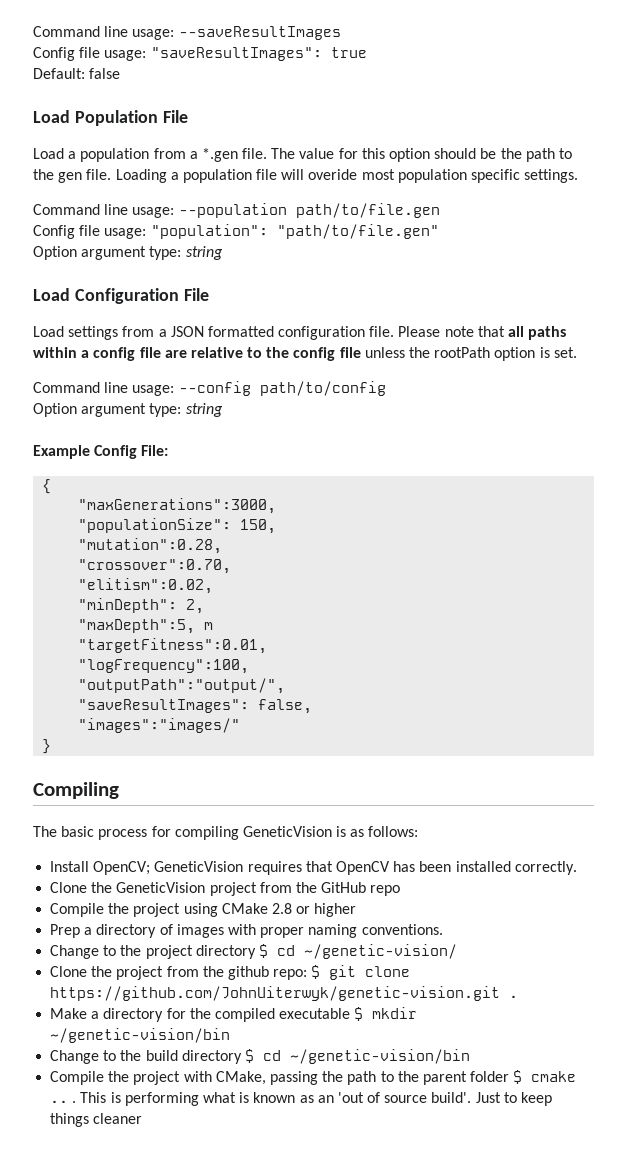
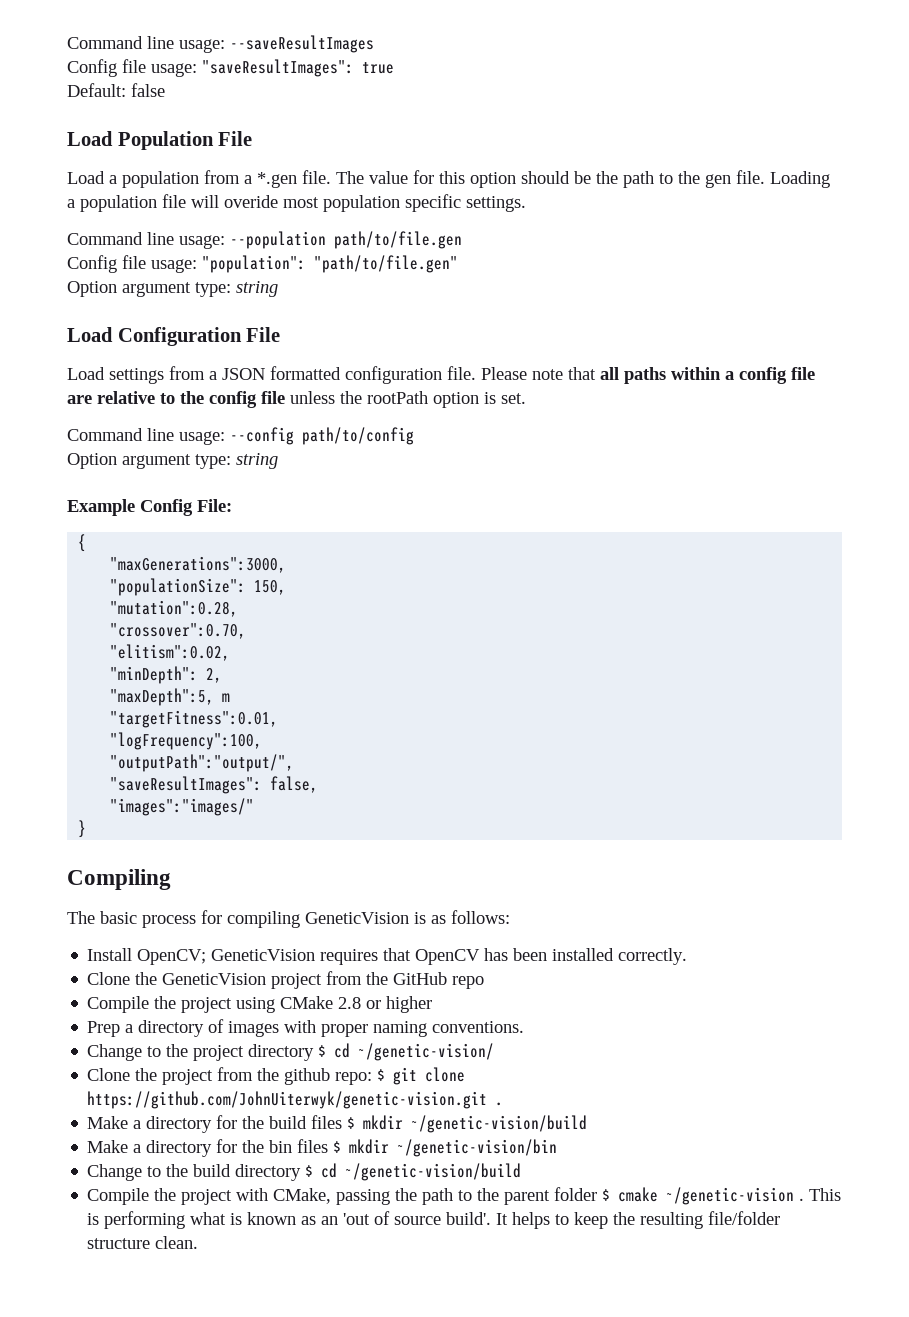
- Make a directory for the compiled executable $ mkdir ~/genetic-vision/bin
+ Make a directory for the build files $ mkdir ~/genetic-vision/build
+ Make a directory for the bin files $ mkdir ~/genetic-vision/bin
- Change to the build directory $ cd ~/genetic-vision/bin
+ Change to the build directory $ cd ~/genetic-vision/build
- Compile the project with CMake, passing the path to the parent folder $ cmake .. .
+ Compile the project with CMake, passing the path to the parent folder $ cmake ~/genetic-vision .
- Just to keep things cleaner
+ It helps to keep the resulting file/folder structure clean.

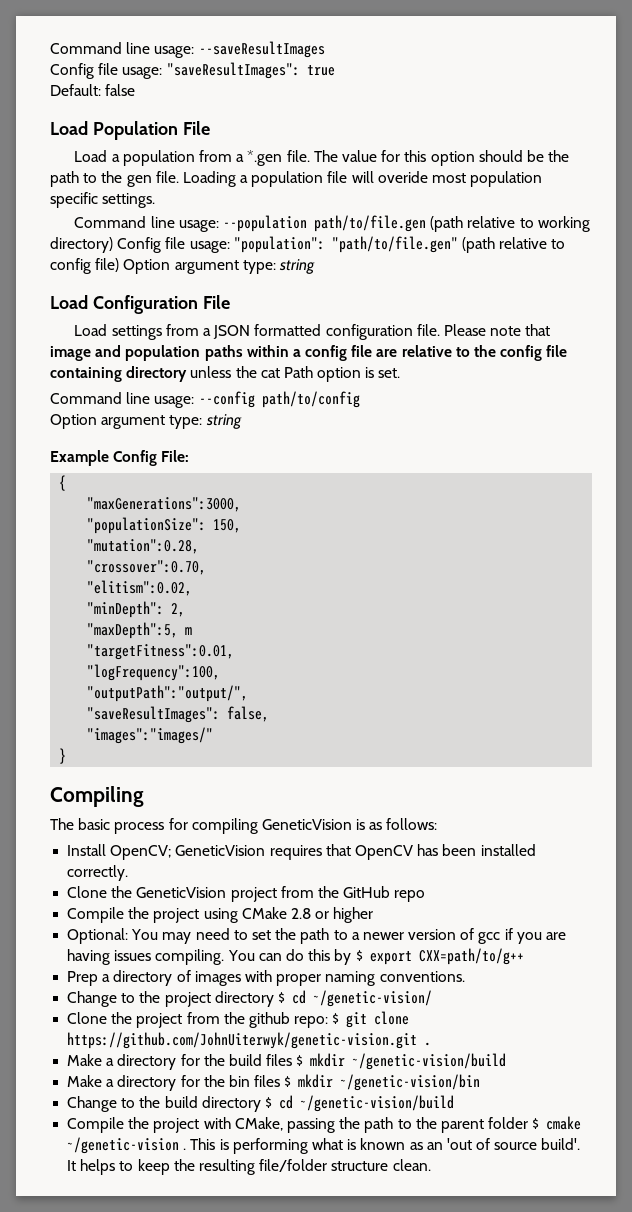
- Command line usage: --population path/to/file.gen
- Config file usage: "population": "path/to/file.gen"
- Option argument type: string
+ Command line usage: --population path/to/file.gen (path relative to working directory) Config file usage: "population": "path/to/file.gen" (path relative to config file) Option argument type: string
- Please note that all paths within a config file are relative to the config file unless the rootPath option is set.
+ Please note that image and population paths within a config file are relative to the config file containing directory unless the cat Path option is set.
+ Optional: You may need to set the path to a newer version of gcc if you are having issues compiling. You can do this by $ export CXX=path/to/g++

